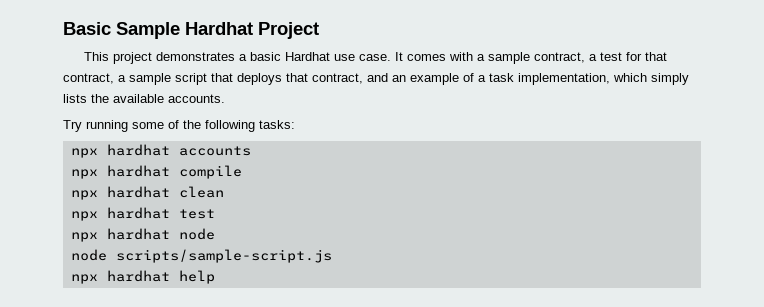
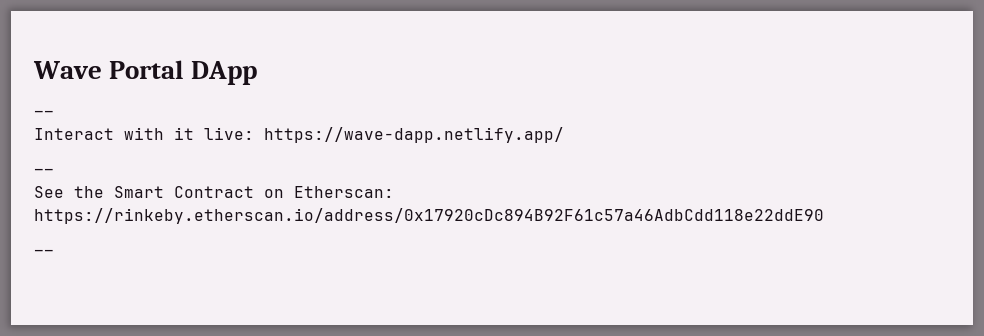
- Basic Sample Hardhat Project
- This project demonstrates a basic Hardhat use case. It comes with a sample contract, a test for that contract, a sample script that deploys that contract, and an example of a task implementation, which simply lists the available accounts.
- Try running some of the following tasks:
- npx hardhat accounts
- npx hardhat compile
- npx hardhat clean
- npx hardhat test
- npx hardhat node
- node scripts/sample-script.js
- npx hardhat help
+ Wave Portal DApp
+ __
+ Interact with it live: https://wave-dapp.netlify.app/
+ __
+ See the Smart Contract on Etherscan: https://rinkeby.etherscan.io/address/0x17920cDc894B92F61c57a46AdbCdd118e22ddE90
+ __

